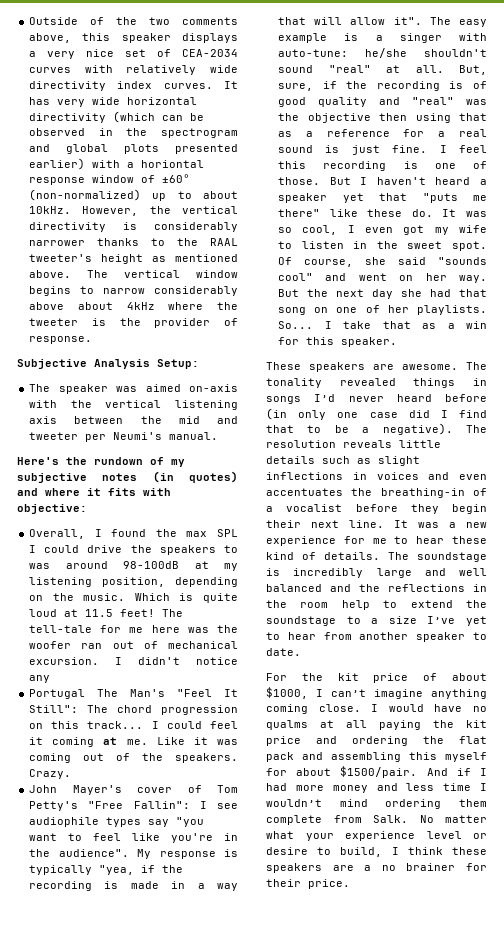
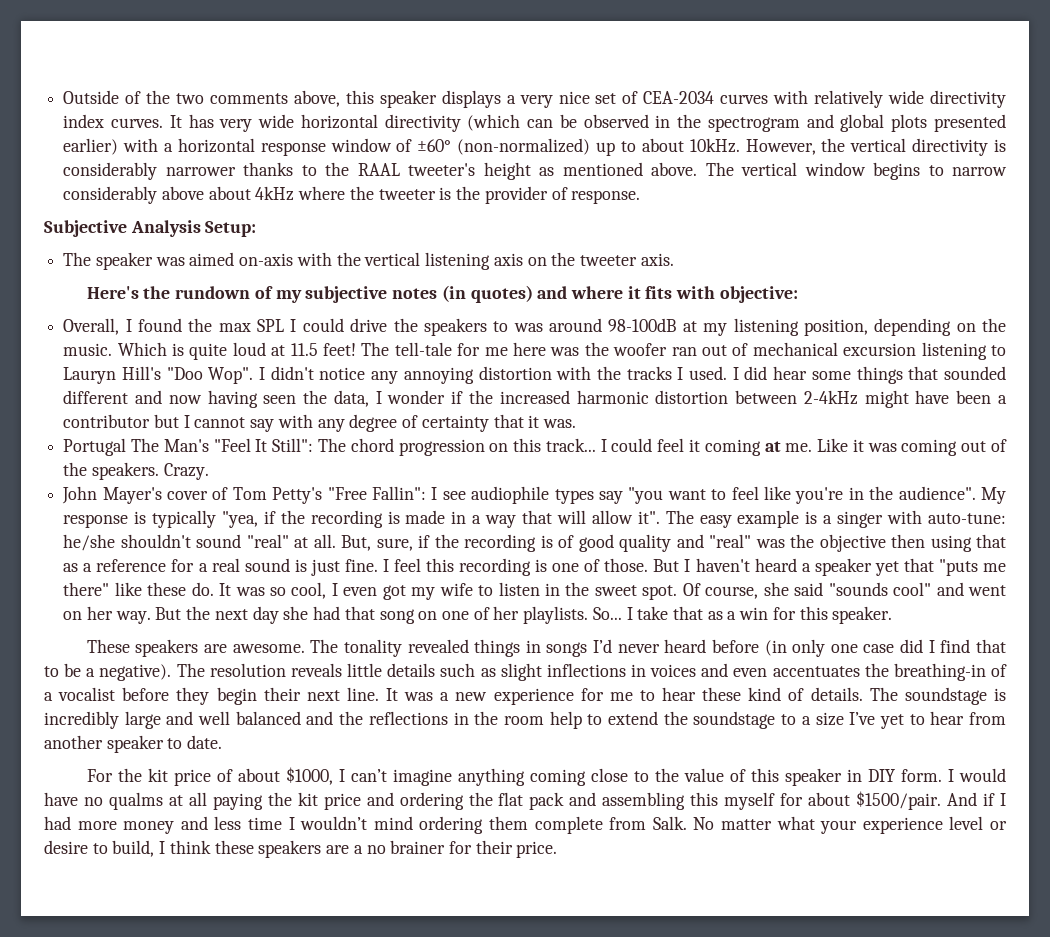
- It has very wide horizontal directivity (which can be observed in the spectrogram and global plots presented earlier) with a horiontal response window of ±60° (non-normalized) up to about 10kHz.
+ It has very wide horizontal directivity (which can be observed in the spectrogram and global plots presented earlier) with a horizontal response window of ±60° (non-normalized) up to about 10kHz.
- The speaker was aimed on-axis with the vertical listening axis between the mid and tweeter per Neumi's manual.
+ The speaker was aimed on-axis with the vertical listening axis on the tweeter axis.
- The tell-tale for me here was the woofer ran out of mechanical excursion. I didn't notice any
+ The tell-tale for me here was the woofer ran out of mechanical excursion listening to Lauryn Hill's "Doo Wop". I didn't notice any annoying distortion with the tracks I used. I did hear some things that sounded different and now having seen the data, I wonder if the increased harmonic distortion between 2-4kHz might have been a contributor but I cannot say with any degree of certainty that it was.
- For the kit price of about $1000, I can’t imagine anything coming close.
+ For the kit price of about $1000, I can’t imagine anything coming close to the value of this speaker in DIY form.

